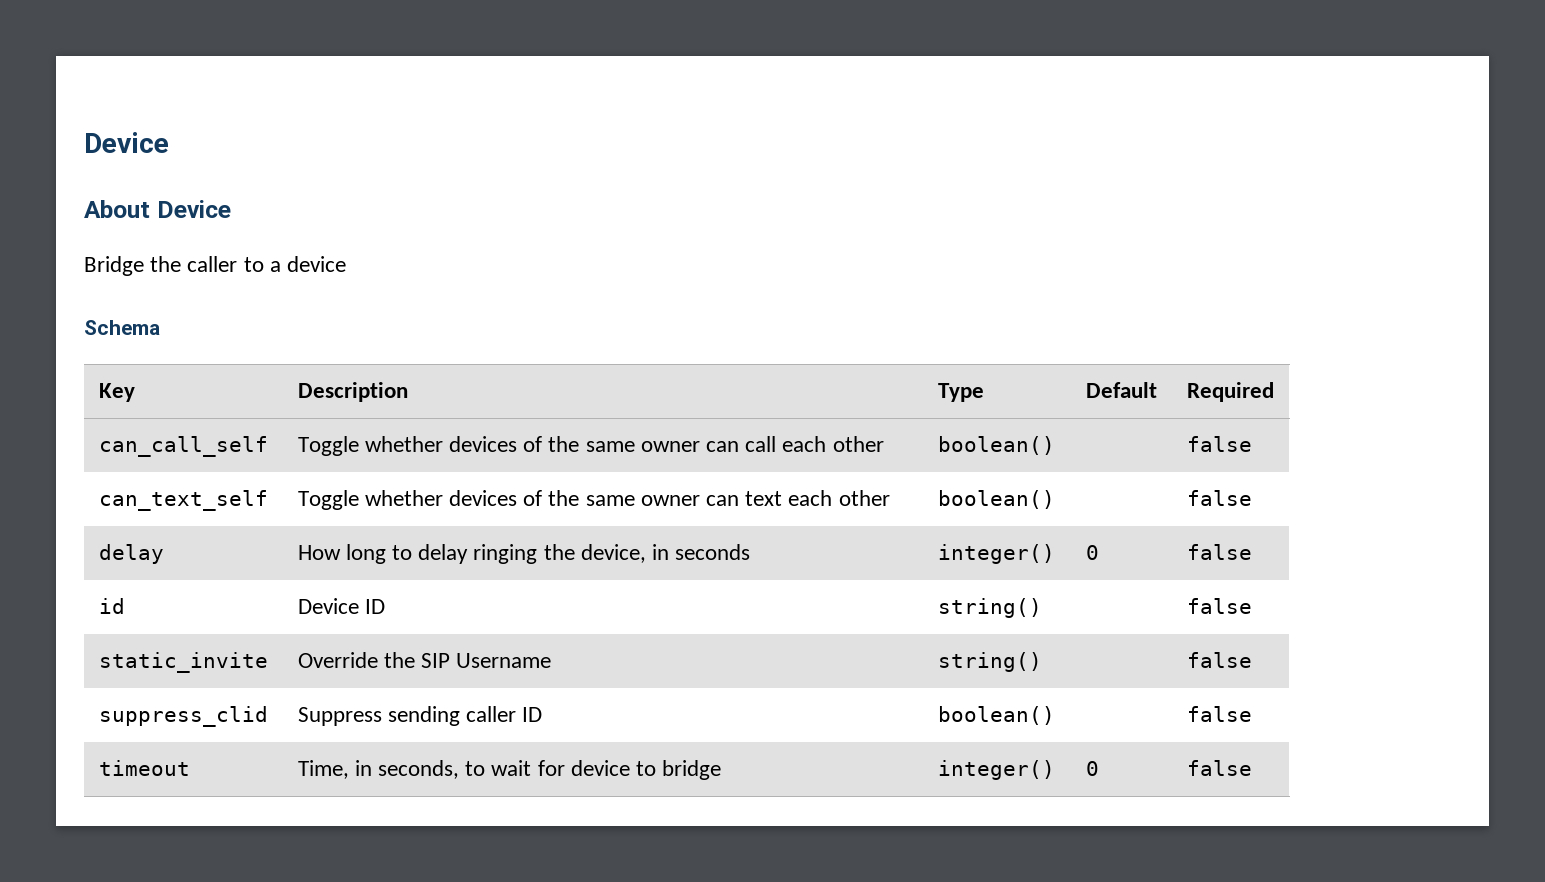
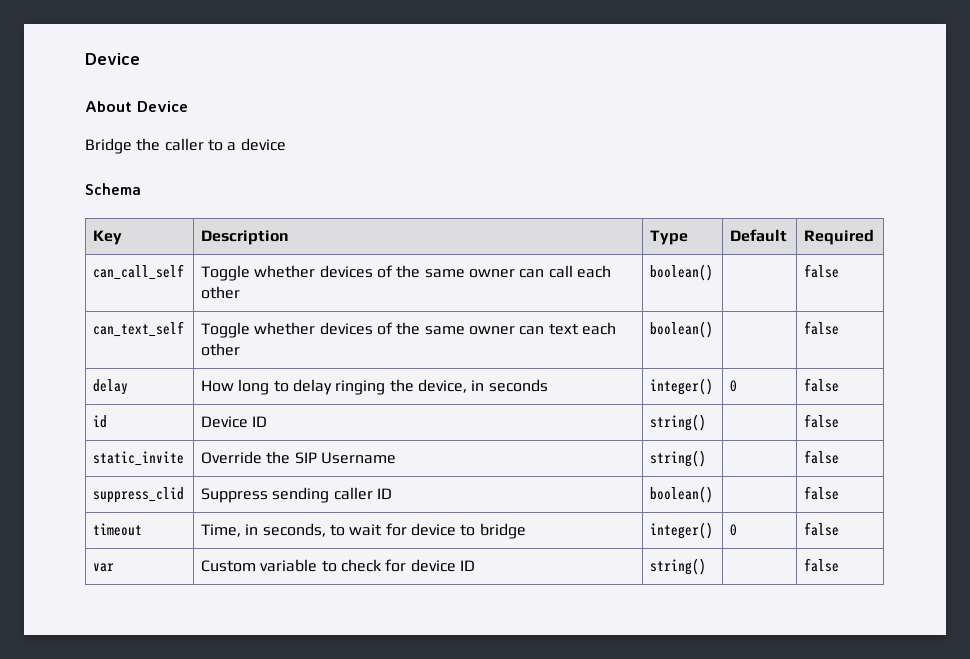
+ var | Custom variable to check for device ID | string() | | false

